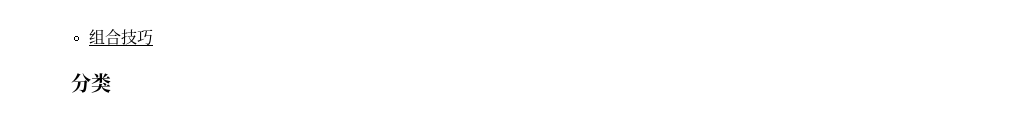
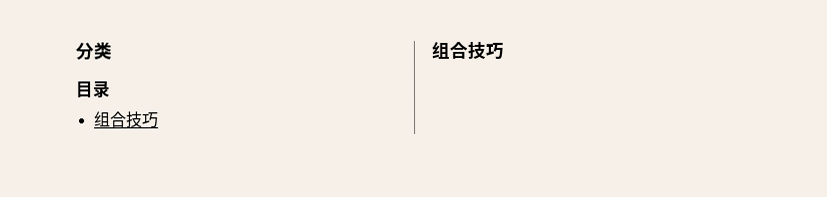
+ 分类
+ 目录
  组合技巧
- 分类
+ 组合技巧

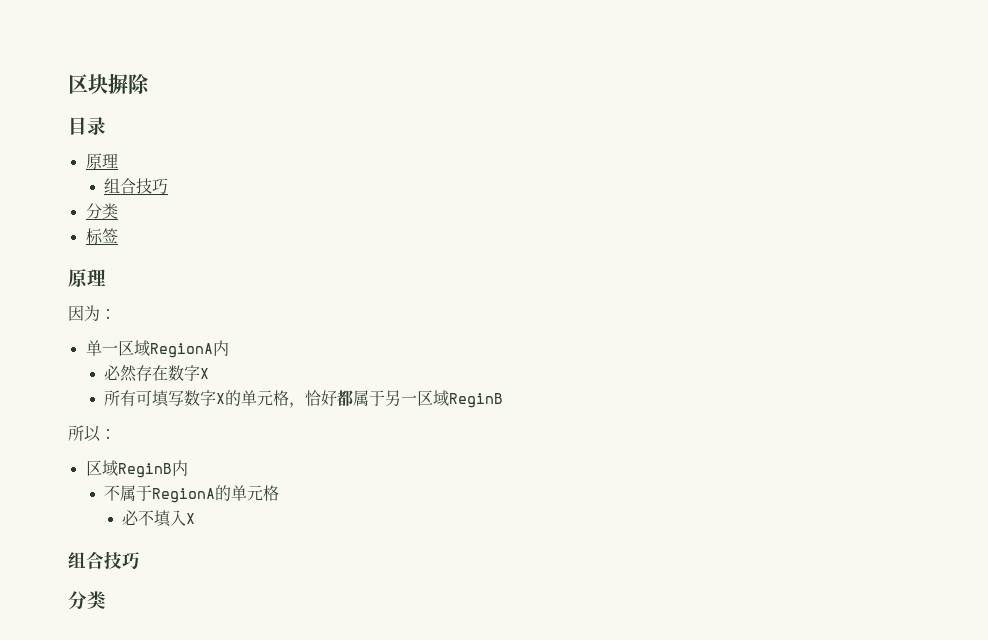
- 分类
+ 区块摒除
  目录
+ 原理
  组合技巧
+ 分类
+ 标签
+ 原理
+ 因为：
+ 单一区域RegionA内
+ 必然存在数字X
+ 所有可填写数字X的单元格，恰好都属于另一区域ReginB
+ 所以：
+ 区域ReginB内
+ 不属于RegionA的单元格
+ 必不填入X
  组合技巧
+ 分类

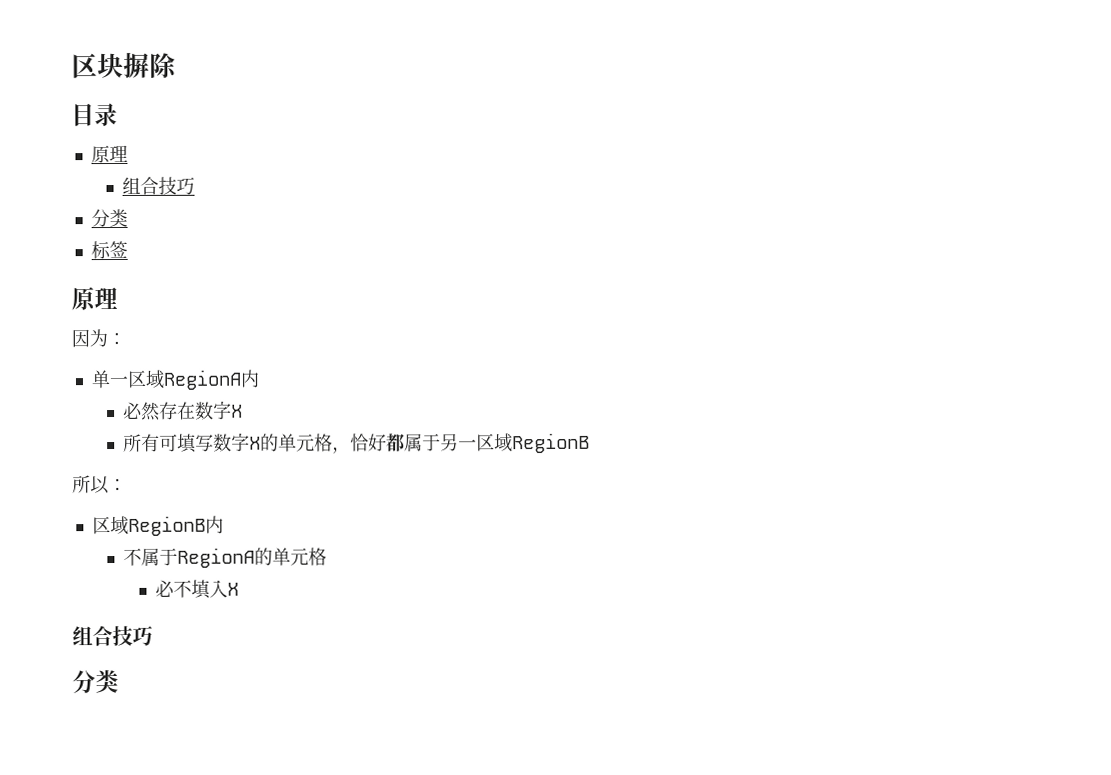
- 所有可填写数字X的单元格，恰好都属于另一区域ReginB
+ 所有可填写数字X的单元格，恰好都属于另一区域RegionB
- 区域ReginB内
+ 区域RegionB内

